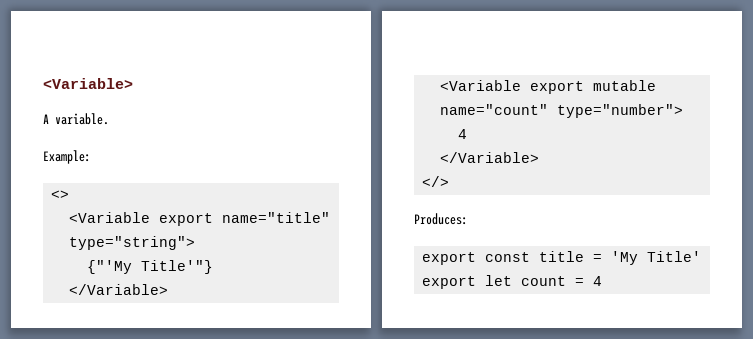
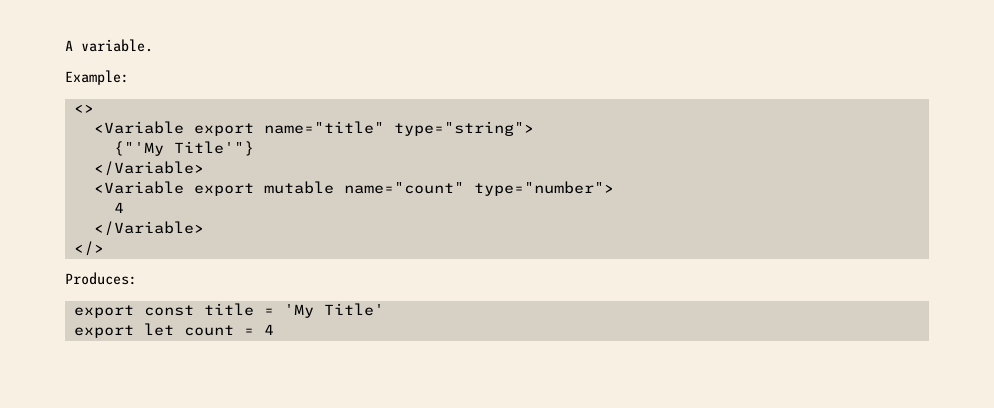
- <Variable>

